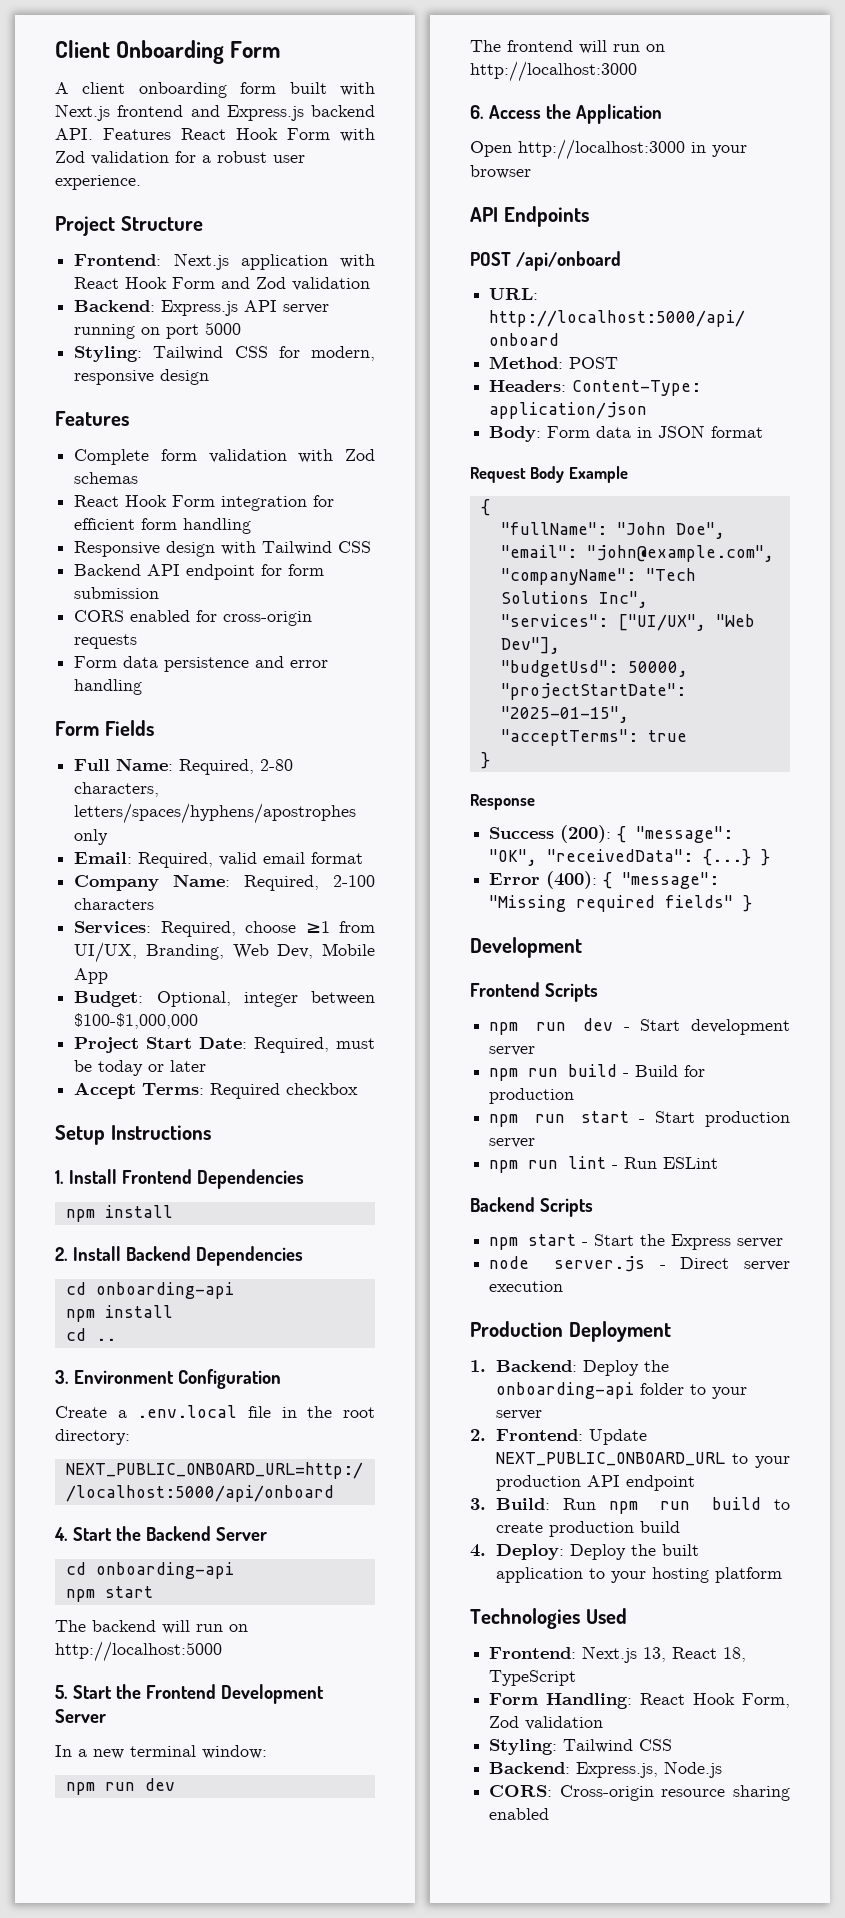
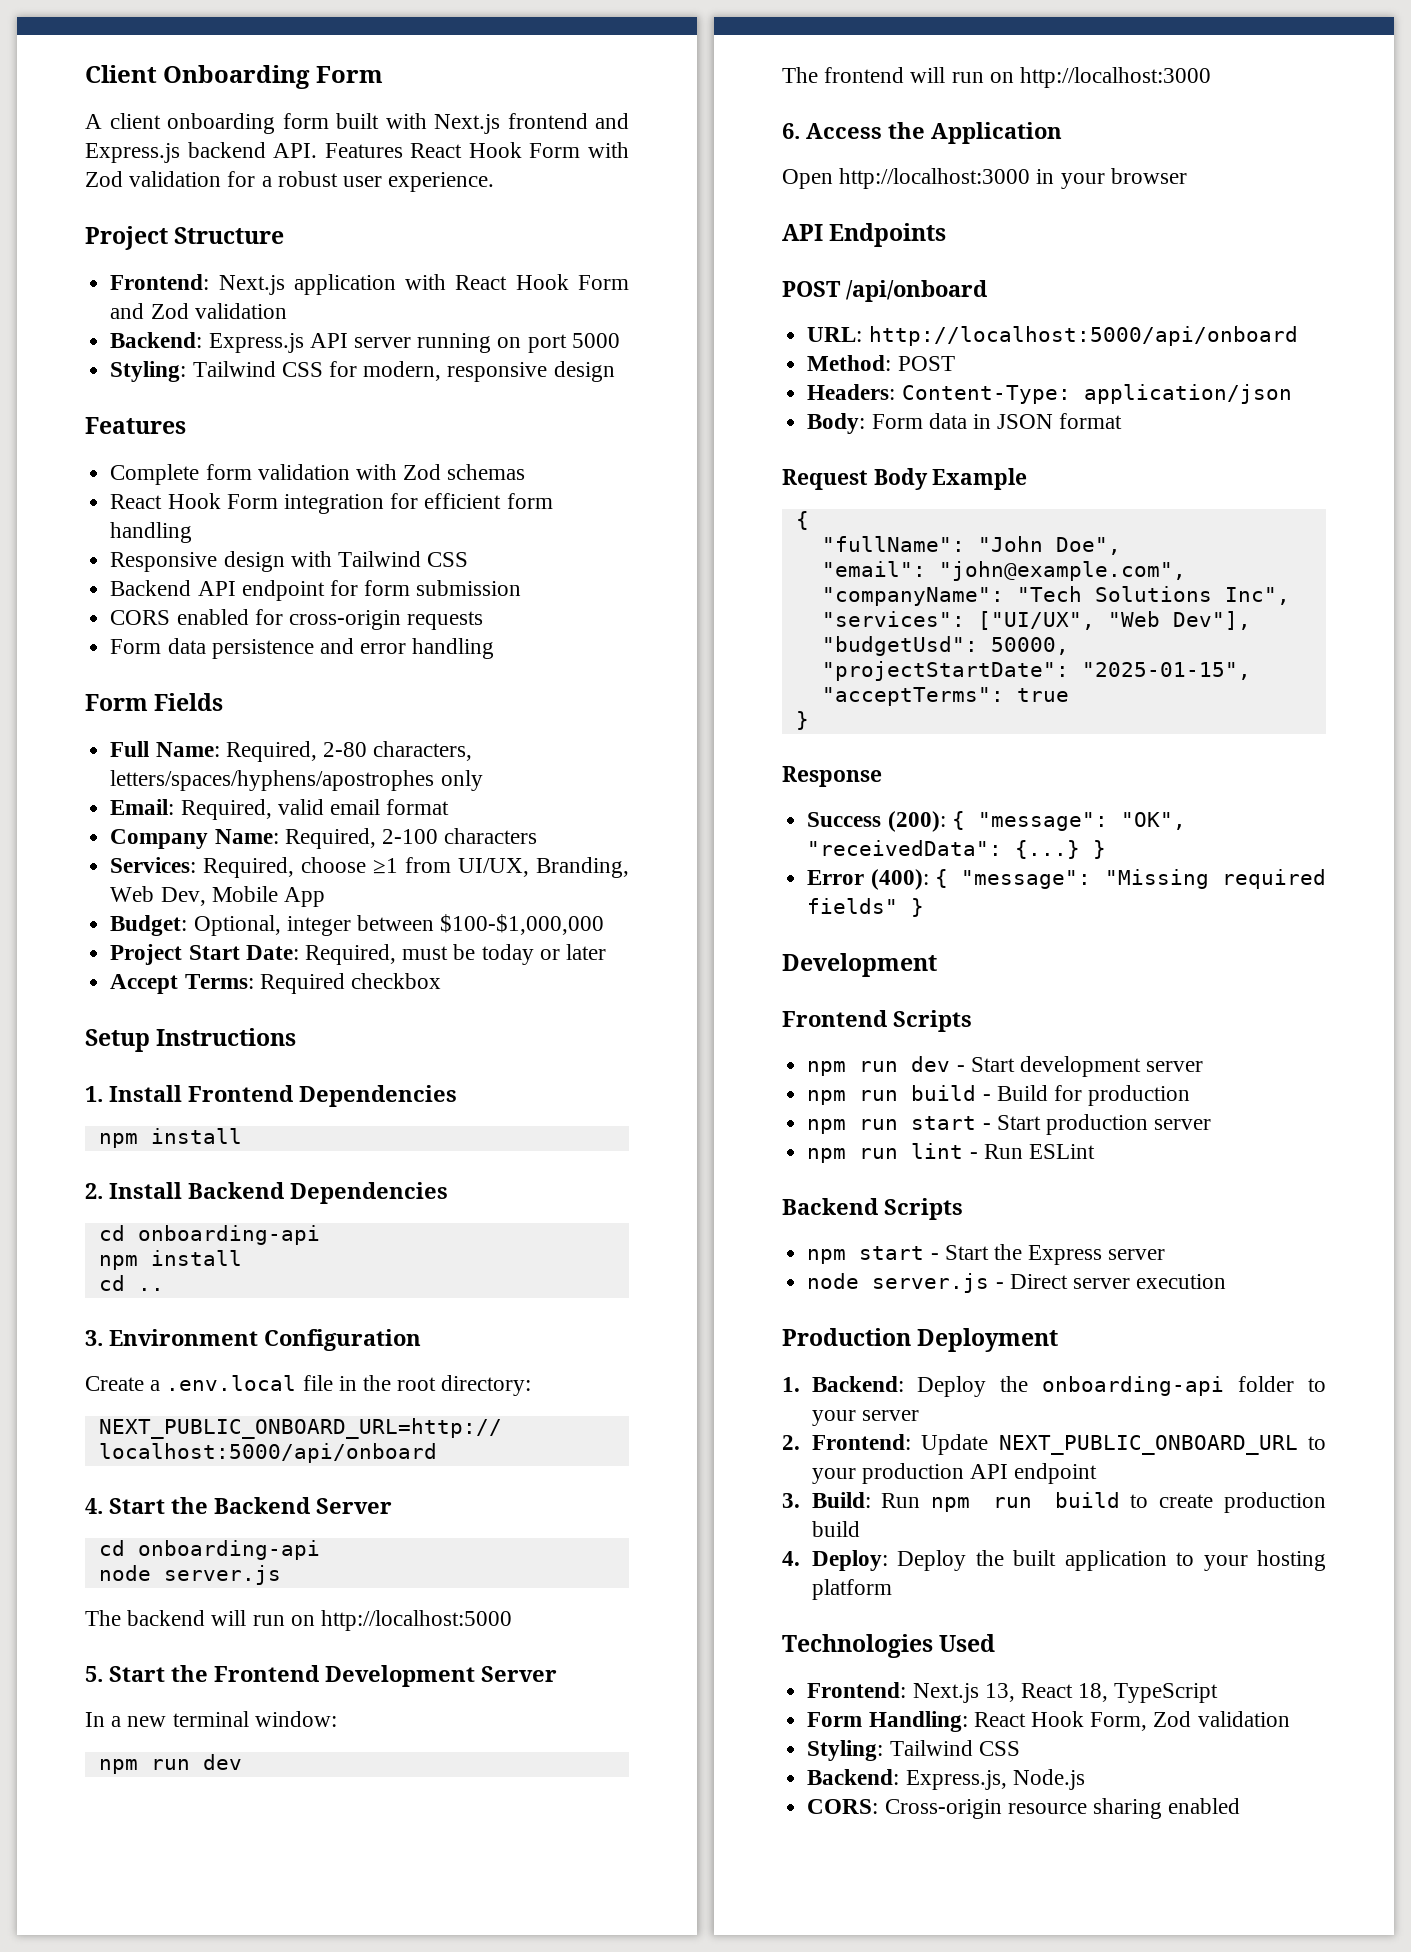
  4. Start the Backend Server
  cd onboarding-api
- npm start
+ node server.js

